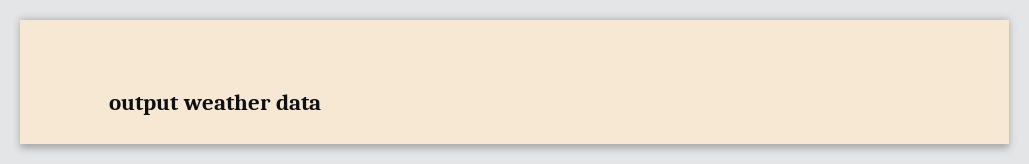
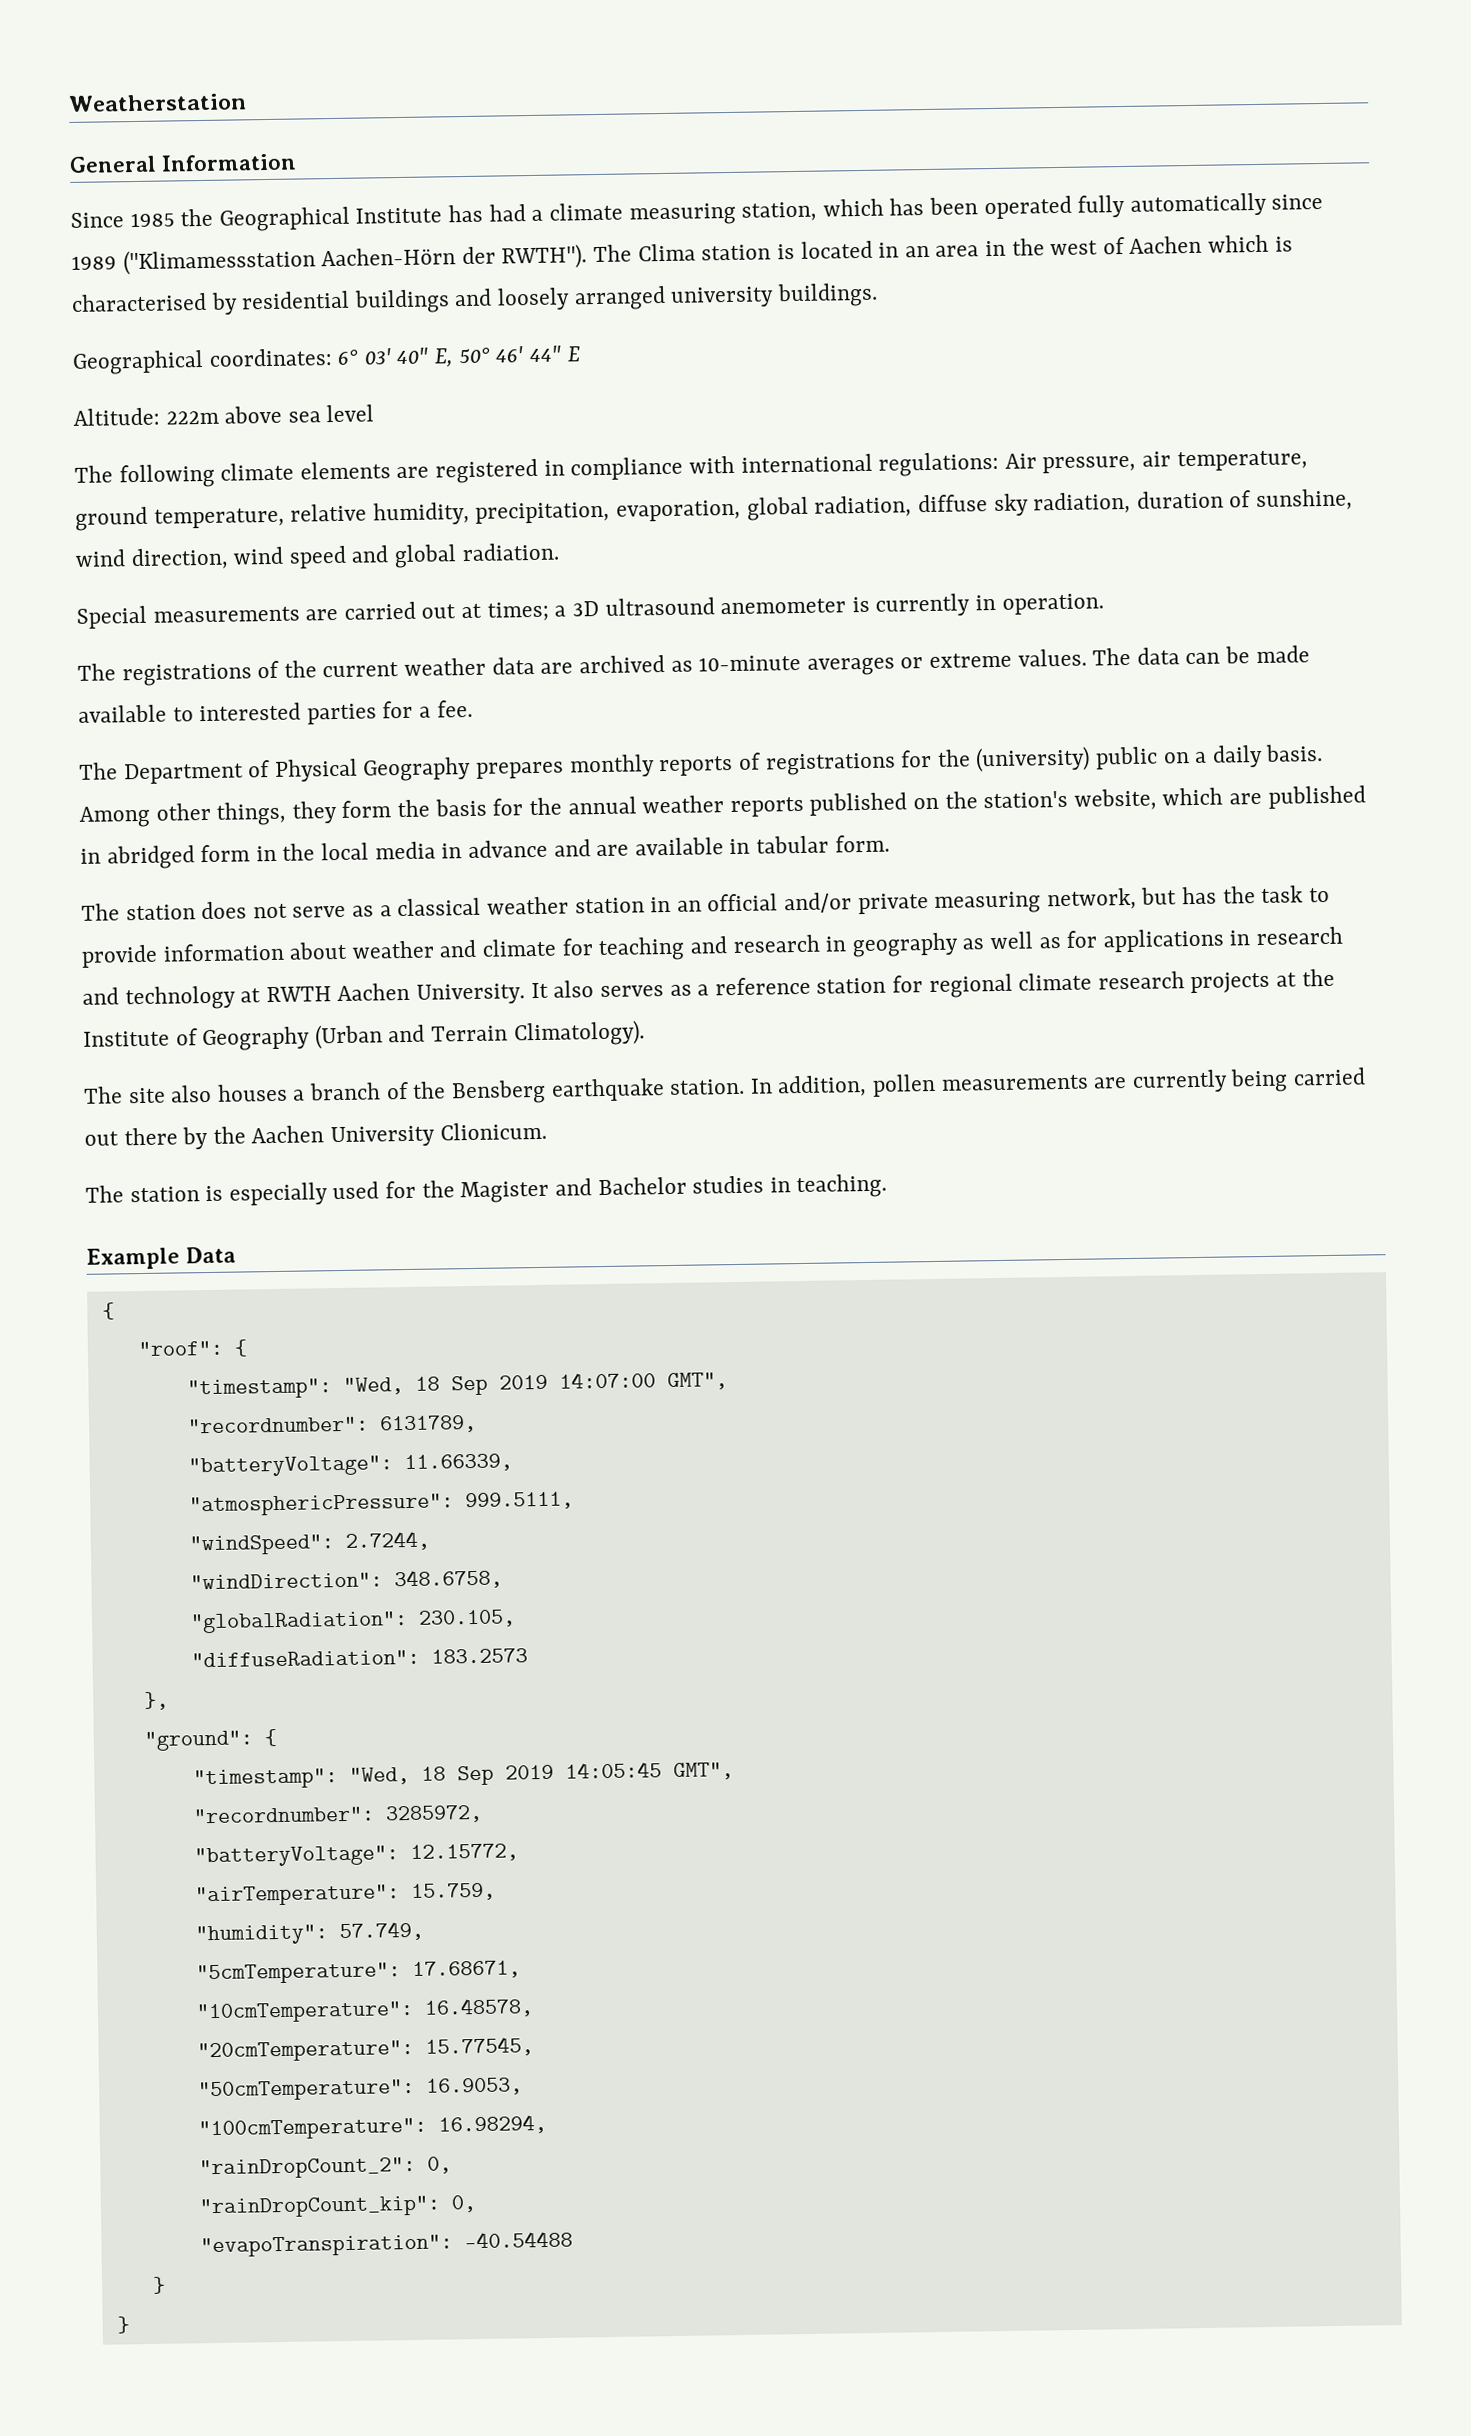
- output weather data
+ Weatherstation
+ General Information
+ Since 1985 the Geographical Institute has had a climate measuring station, which has been operated fully automatically since 1989 ("Klimamessstation Aachen-Hörn der RWTH"). The Clima station is located in an area in the west of Aachen which is characterised by residential buildings and loosely arranged university buildings.
+ Geographical coordinates: 6° 03' 40" E, 50° 46' 44" E
+ Altitude: 222m above sea level
+ The following climate elements are registered in compliance with international regulations: Air pressure, air temperature, ground temperature, relative humidity, precipitation, evaporation, global radiation, diffuse sky radiation, duration of sunshine, wind direction, wind speed and global radiation.
+ Special measurements are carried out at times; a 3D ultrasound anemometer is currently in operation.
+ The registrations of the current weather data are archived as 10-minute averages or extreme values. The data can be made available to interested parties for a fee.
+ The Department of Physical Geography prepares monthly reports of registrations for the (university) public on a daily basis. Among other things, they form the basis for the annual weather reports published on the station's website, which are published in abridged form in the local media in advance and are available in tabular form.
+ The station does not serve as a classical weather station in an official and/or private measuring network, but has the task to provide information about weather and climate for teaching and research in geography as well as for applications in research and technology at RWTH Aachen University. It also serves as a reference station for regional climate research projects at the Institute of Geography (Urban and Terrain Climatology).
+ The site also houses a branch of the Bensberg earthquake station. In addition, pollen measurements are currently being carried out there by the Aachen University Clionicum.
+ The station is especially used for the Magister and Bachelor studies in teaching.
+ Example Data
+ {
+ "roof": {
+ "timestamp": "Wed, 18 Sep 2019 14:07:00 GMT",
+ "recordnumber": 6131789,
+ "batteryVoltage": 11.66339,
+ "atmosphericPressure": 999.5111,
+ "windSpeed": 2.7244,
+ "windDirection": 348.6758,
+ "globalRadiation": 230.105,
+ "diffuseRadiation": 183.2573
+ },
+ "ground": {
+ "timestamp": "Wed, 18 Sep 2019 14:05:45 GMT",
+ "recordnumber": 3285972,
+ "batteryVoltage": 12.15772,
+ "airTemperature": 15.759,
+ "humidity": 57.749,
+ "5cmTemperature": 17.68671,
+ "10cmTemperature": 16.48578,
+ "20cmTemperature": 15.77545,
+ "50cmTemperature": 16.9053,
+ "100cmTemperature": 16.98294,
+ "rainDropCount_2": 0,
+ "rainDropCount_kip": 0,
+ "evapoTranspiration": -40.54488
+ }
+ }

